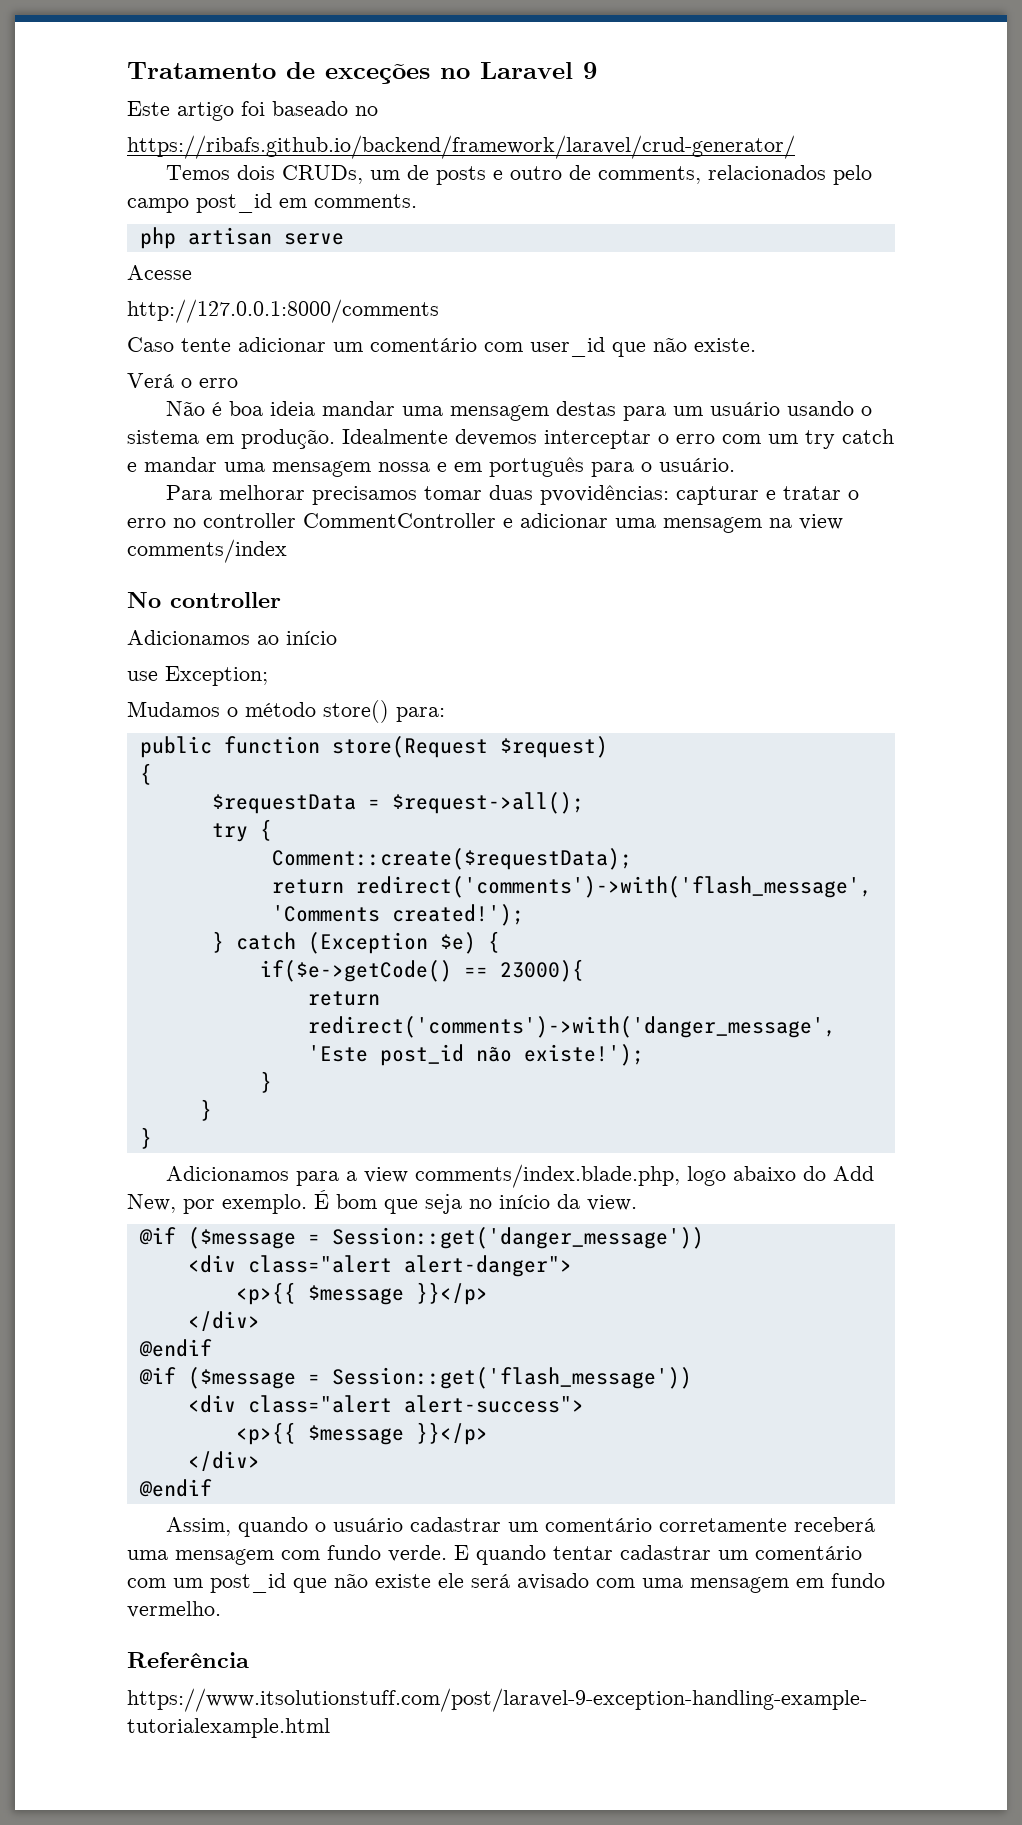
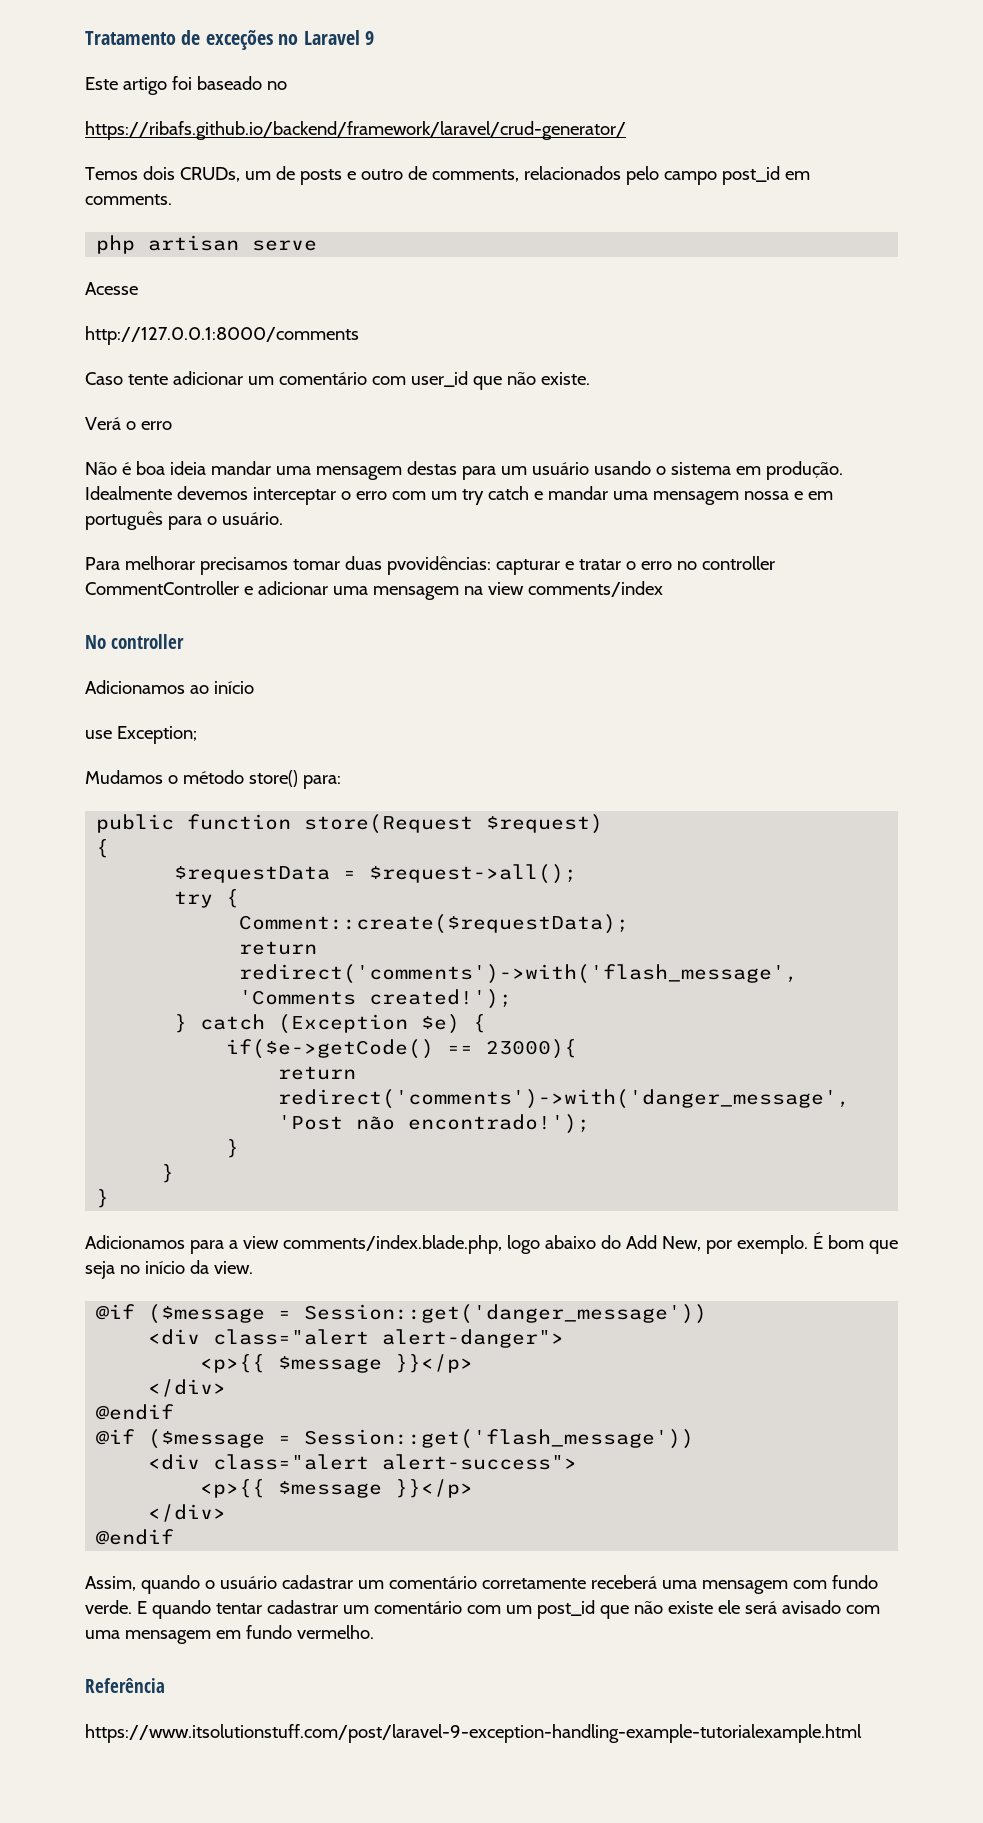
- return redirect('comments')->with('danger_message', 'Este post_id não existe!');
+ return redirect('comments')->with('danger_message', 'Post não encontrado!');

